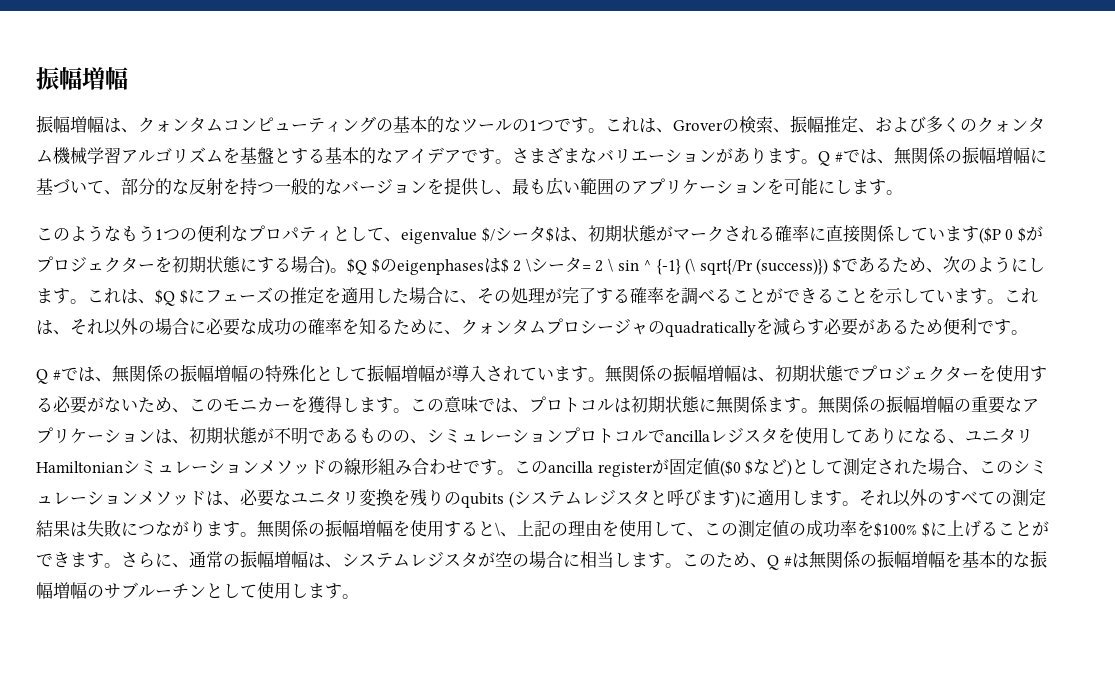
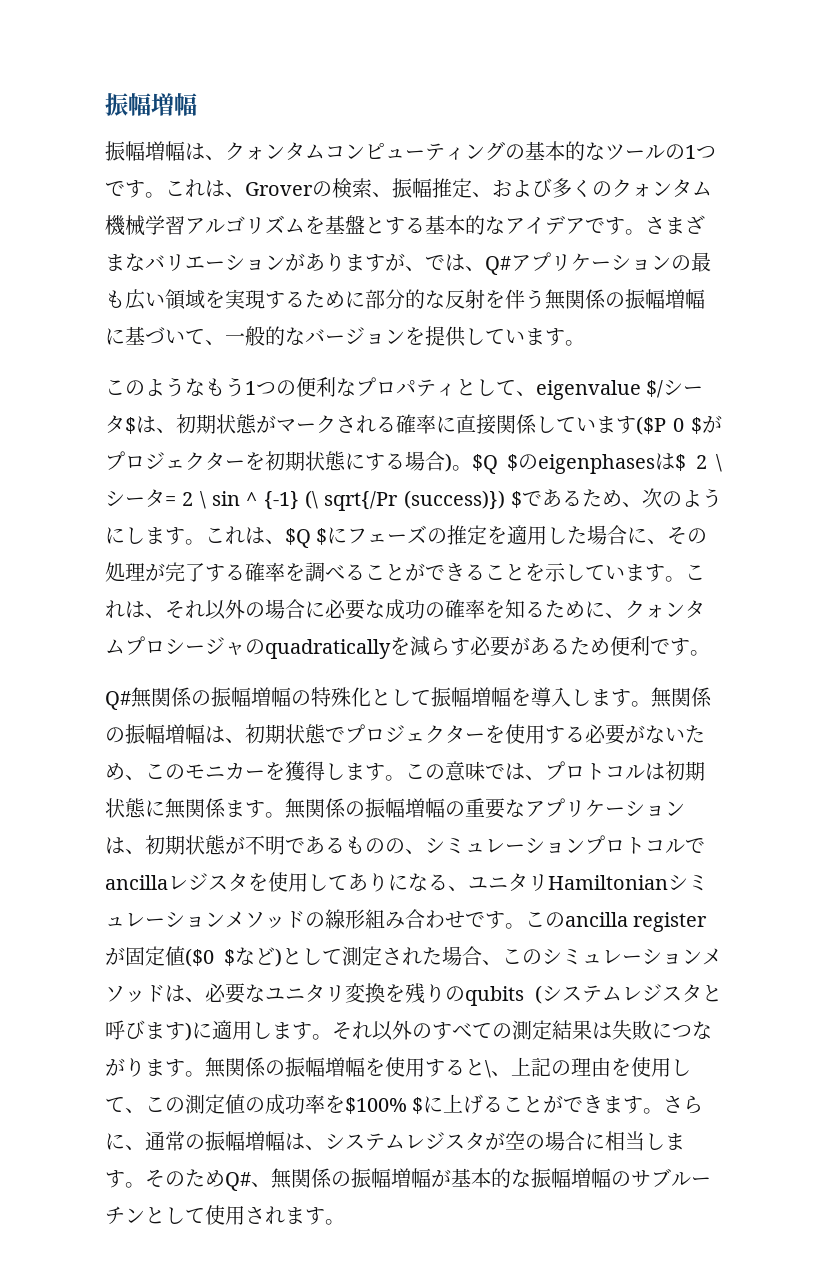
- さまざまなバリエーションがあります。Q #では、無関係の振幅増幅に基づいて、部分的な反射を持つ一般的なバージョンを提供し、最も広い範囲のアプリケーションを可能にします。
+ さまざまなバリエーションがありますが、では、Q#アプリケーションの最も広い領域を実現するために部分的な反射を伴う無関係の振幅増幅に基づいて、一般的なバージョンを提供しています。
- Q #では、無関係の振幅増幅の特殊化として振幅増幅が導入されています。
+ Q#無関係の振幅増幅の特殊化として振幅増幅を導入します。
- このため、Q #は無関係の振幅増幅を基本的な振幅増幅のサブルーチンとして使用します。
+ そのためQ#、無関係の振幅増幅が基本的な振幅増幅のサブルーチンとして使用されます。

